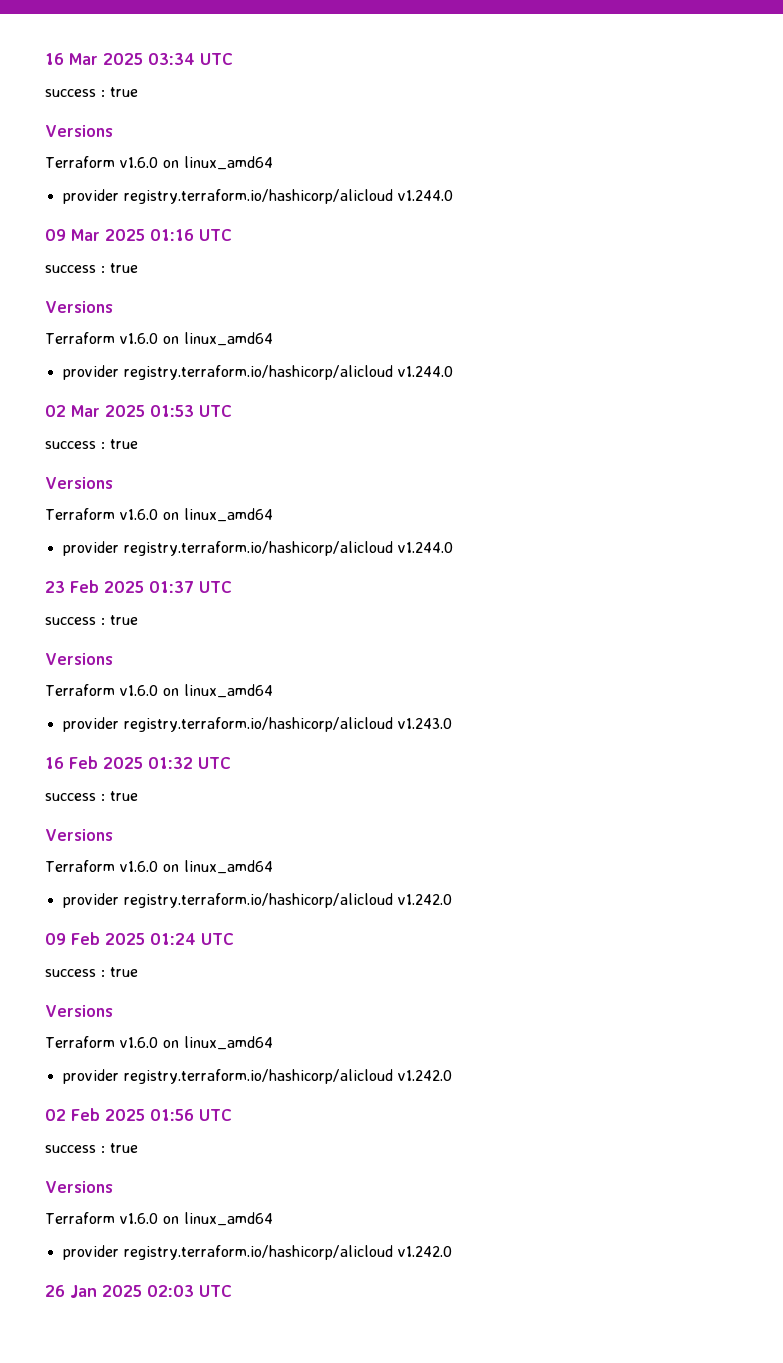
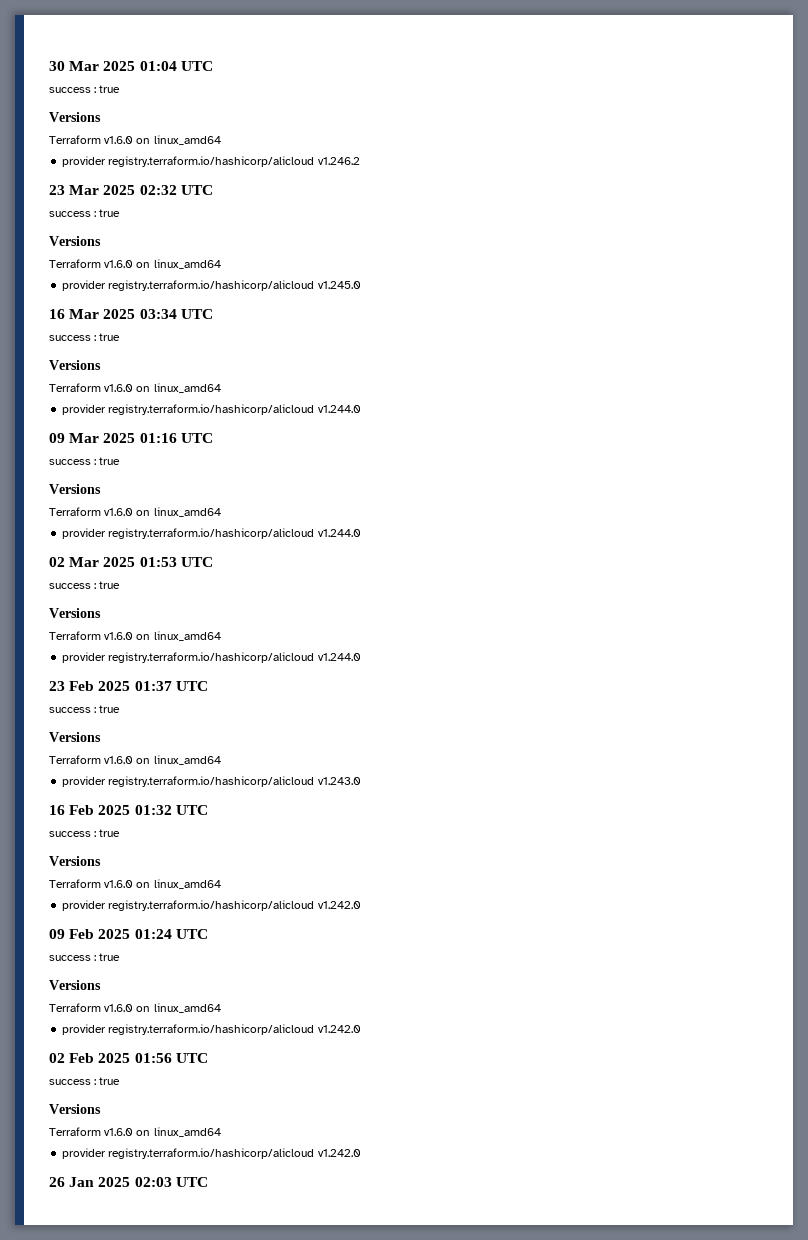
+ 30 Mar 2025 01:04 UTC
+ success : true
+ Versions
+ Terraform v1.6.0 on linux_amd64
+ provider registry.terraform.io/hashicorp/alicloud v1.246.2
+ 23 Mar 2025 02:32 UTC
+ success : true
+ Versions
+ Terraform v1.6.0 on linux_amd64
+ provider registry.terraform.io/hashicorp/alicloud v1.245.0

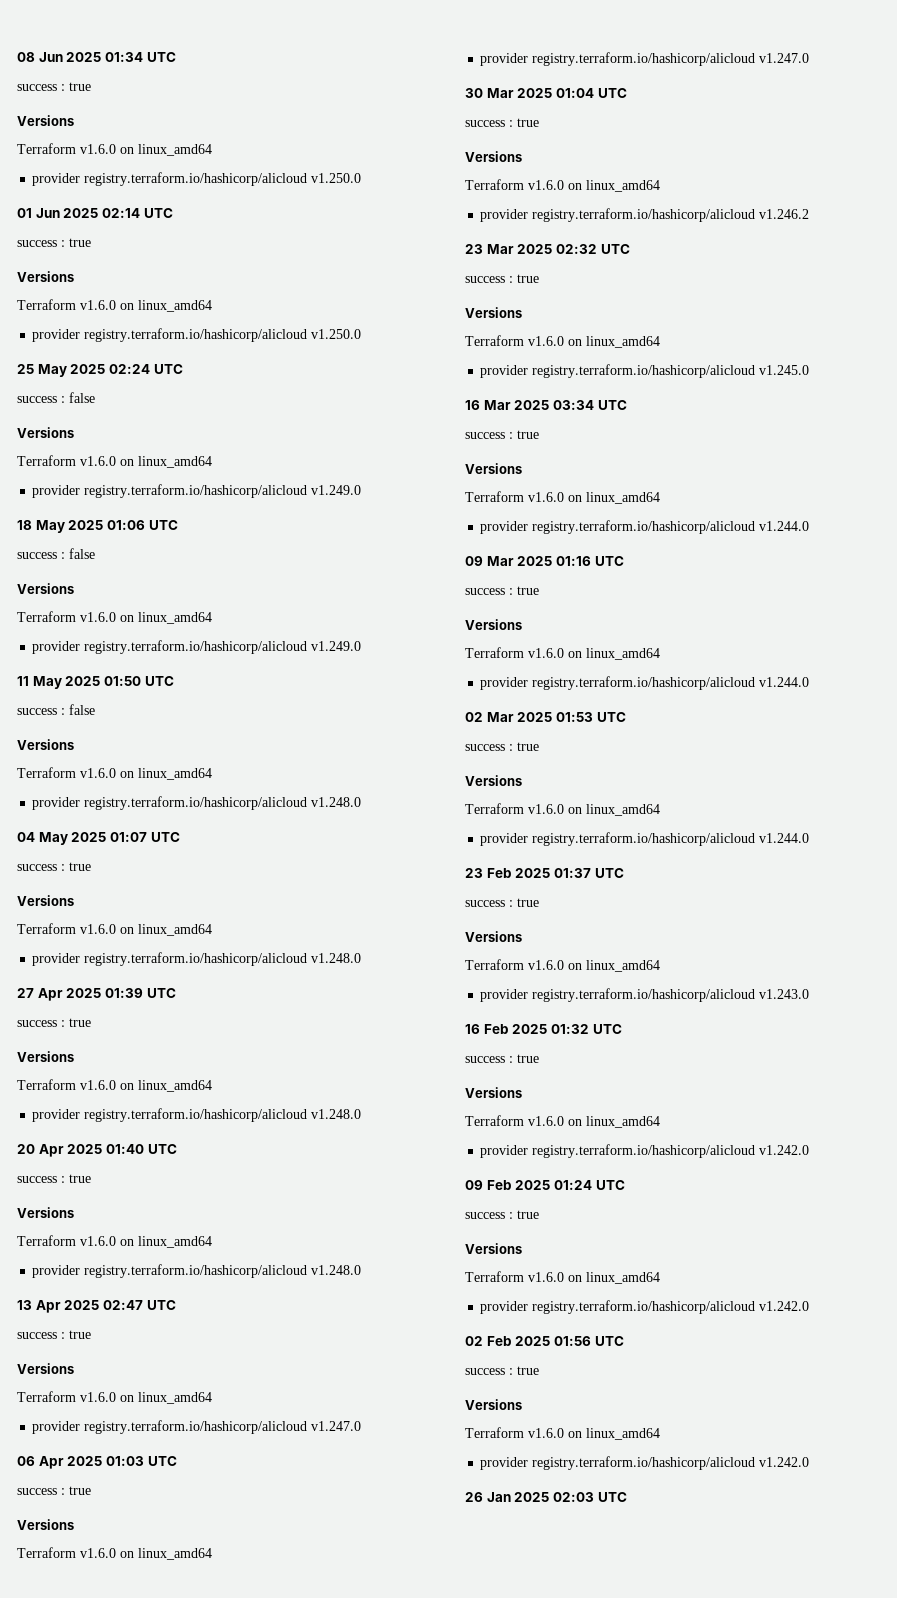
+ 08 Jun 2025 01:34 UTC
+ success : true
+ Versions
+ Terraform v1.6.0 on linux_amd64
+ provider registry.terraform.io/hashicorp/alicloud v1.250.0
+ 01 Jun 2025 02:14 UTC
+ success : true
+ Versions
+ Terraform v1.6.0 on linux_amd64
+ provider registry.terraform.io/hashicorp/alicloud v1.250.0
+ 25 May 2025 02:24 UTC
+ success : false
+ Versions
+ Terraform v1.6.0 on linux_amd64
+ provider registry.terraform.io/hashicorp/alicloud v1.249.0
+ 18 May 2025 01:06 UTC
+ success : false
+ Versions
+ Terraform v1.6.0 on linux_amd64
+ provider registry.terraform.io/hashicorp/alicloud v1.249.0
+ 11 May 2025 01:50 UTC
+ success : false
+ Versions
+ Terraform v1.6.0 on linux_amd64
+ provider registry.terraform.io/hashicorp/alicloud v1.248.0
+ 04 May 2025 01:07 UTC
+ success : true
+ Versions
+ Terraform v1.6.0 on linux_amd64
+ provider registry.terraform.io/hashicorp/alicloud v1.248.0
+ 27 Apr 2025 01:39 UTC
+ success : true
+ Versions
+ Terraform v1.6.0 on linux_amd64
+ provider registry.terraform.io/hashicorp/alicloud v1.248.0
+ 20 Apr 2025 01:40 UTC
+ success : true
+ Versions
+ Terraform v1.6.0 on linux_amd64
+ provider registry.terraform.io/hashicorp/alicloud v1.248.0
+ 13 Apr 2025 02:47 UTC
+ success : true
+ Versions
+ Terraform v1.6.0 on linux_amd64
+ provider registry.terraform.io/hashicorp/alicloud v1.247.0
+ 06 Apr 2025 01:03 UTC
+ success : true
+ Versions
+ Terraform v1.6.0 on linux_amd64
+ provider registry.terraform.io/hashicorp/alicloud v1.247.0

